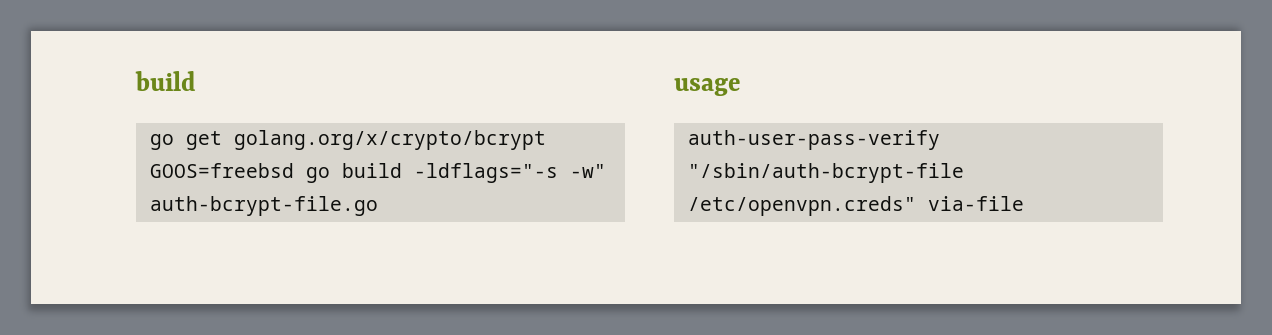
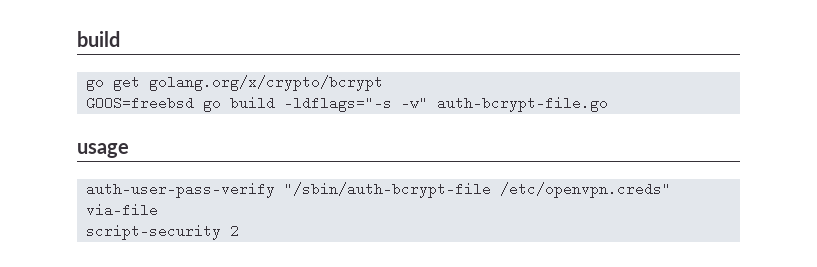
+ script-security 2

